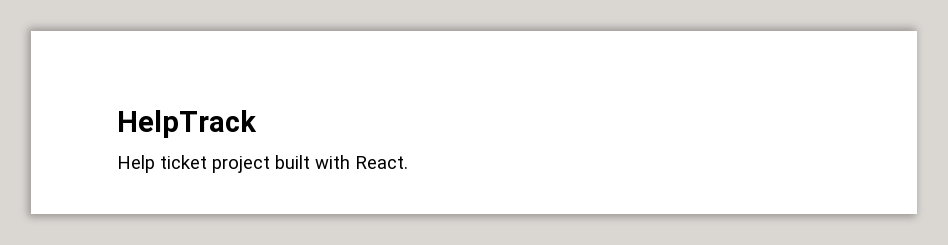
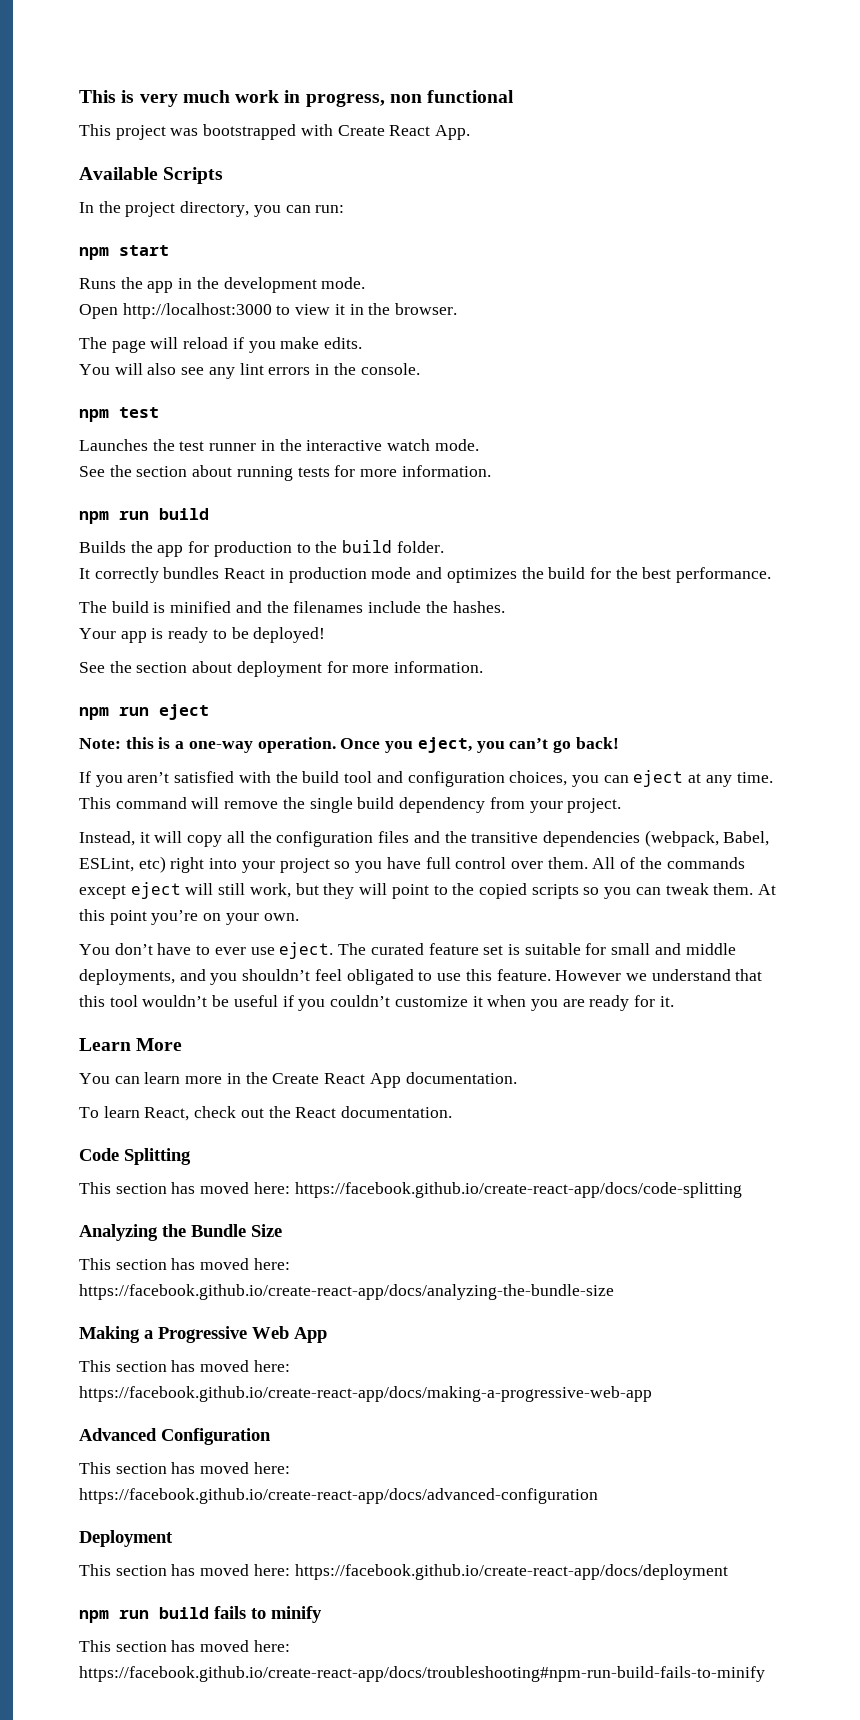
- HelpTrack
- Help ticket project built with React.
+ This is very much work in progress, non functional
+ This project was bootstrapped with Create React App.
+ Available Scripts
+ In the project directory, you can run:
+ npm start
+ Runs the app in the development mode.
+ Open http://localhost:3000 to view it in the browser.
+ The page will reload if you make edits.
+ You will also see any lint errors in the console.
+ npm test
+ Launches the test runner in the interactive watch mode.
+ See the section about running tests for more information.
+ npm run build
+ Builds the app for production to the build folder.
+ It correctly bundles React in production mode and optimizes the build for the best performance.
+ The build is minified and the filenames include the hashes.
+ Your app is ready to be deployed!
+ See the section about deployment for more information.
+ npm run eject
+ Note: this is a one-way operation. Once you eject, you can’t go back!
+ If you aren’t satisfied with the build tool and configuration choices, you can eject at any time. This command will remove the single build dependency from your project.
+ Instead, it will copy all the configuration files and the transitive dependencies (webpack, Babel, ESLint, etc) right into your project so you have full control over them. All of the commands except eject will still work, but they will point to the copied scripts so you can tweak them. At this point you’re on your own.
+ You don’t have to ever use eject. The curated feature set is suitable for small and middle deployments, and you shouldn’t feel obligated to use this feature. However we understand that this tool wouldn’t be useful if you couldn’t customize it when you are ready for it.
+ Learn More
+ You can learn more in the Create React App documentation.
+ To learn React, check out the React documentation.
+ Code Splitting
+ This section has moved here: https://facebook.github.io/create-react-app/docs/code-splitting
+ Analyzing the Bundle Size
+ This section has moved here: https://facebook.github.io/create-react-app/docs/analyzing-the-bundle-size
+ Making a Progressive Web App
+ This section has moved here: https://facebook.github.io/create-react-app/docs/making-a-progressive-web-app
+ Advanced Configuration
+ This section has moved here: https://facebook.github.io/create-react-app/docs/advanced-configuration
+ Deployment
+ This section has moved here: https://facebook.github.io/create-react-app/docs/deployment
+ npm run build fails to minify
+ This section has moved here: https://facebook.github.io/create-react-app/docs/troubleshooting#npm-run-build-fails-to-minify

